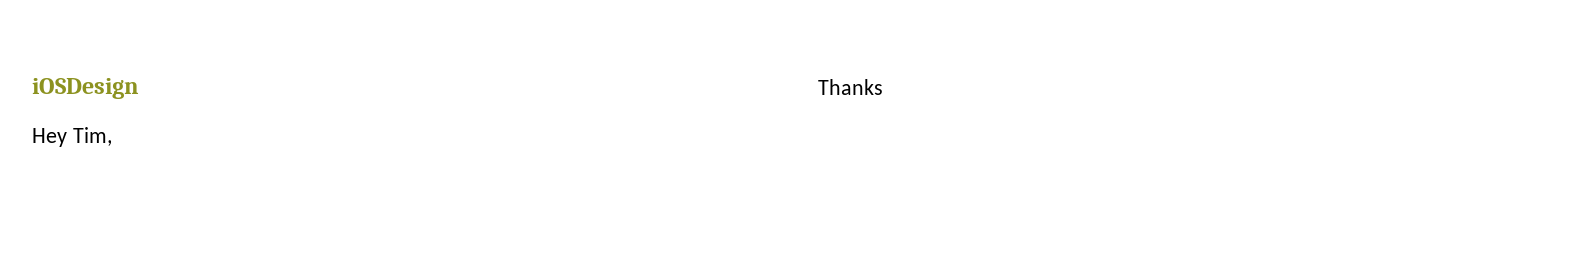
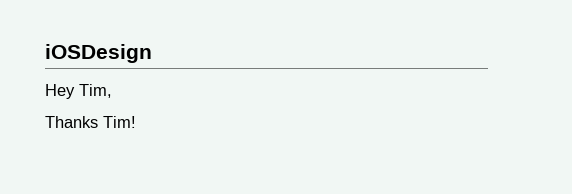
- Thanks
+ Thanks Tim!

